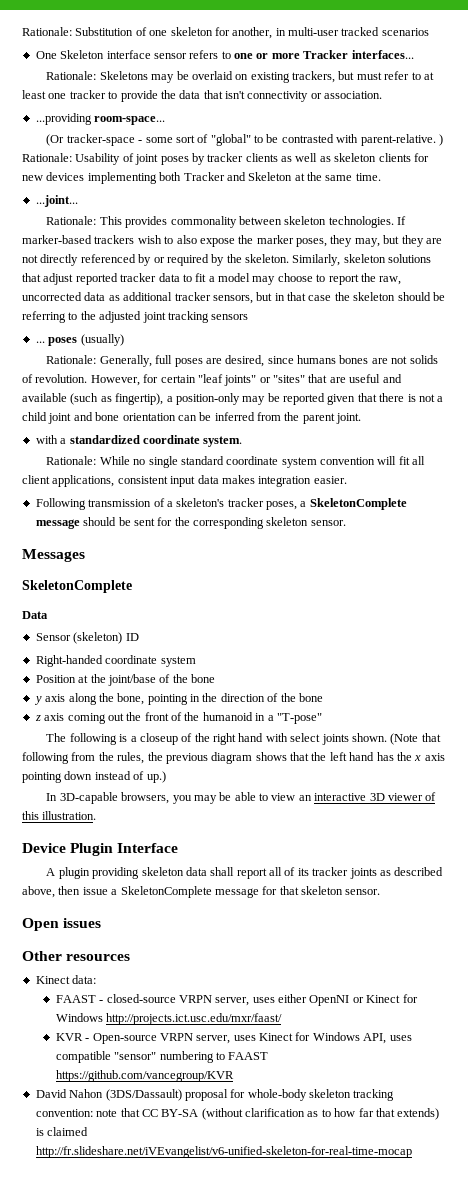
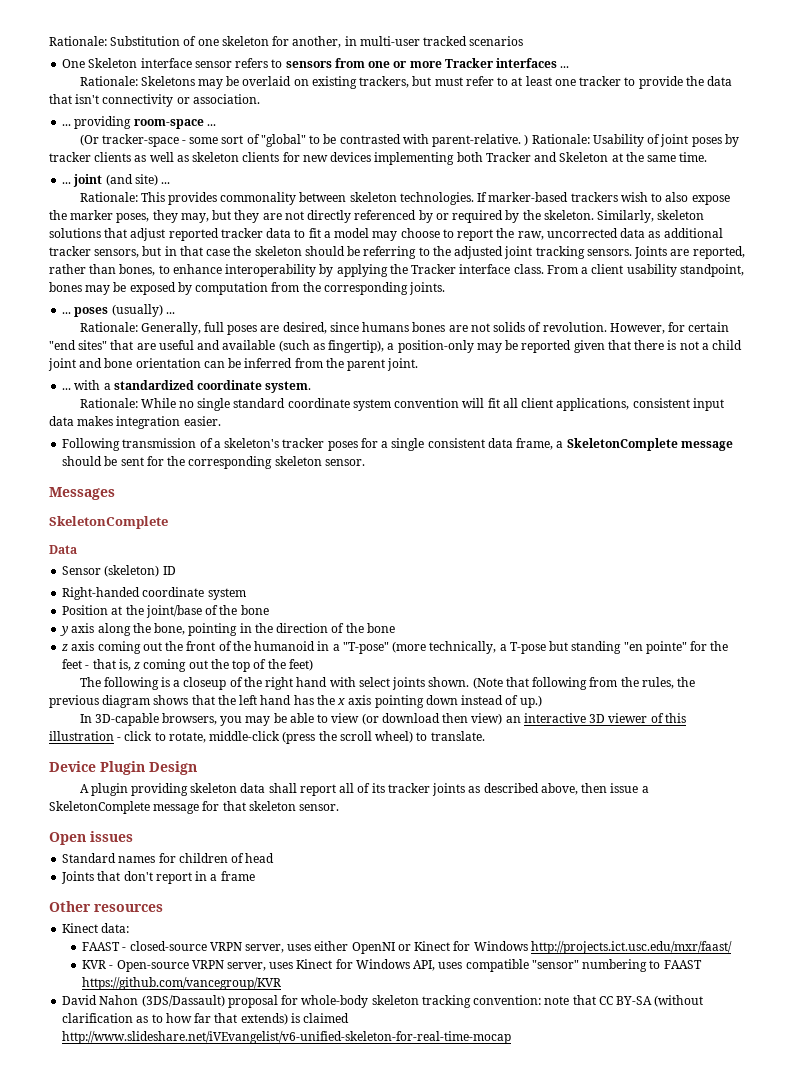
- One Skeleton interface sensor refers to one or more Tracker interfaces...
+ One Skeleton interface sensor refers to sensors from one or more Tracker interfaces ...
- ...providing room-space...
+ ... providing room-space ...
- ...joint...
+ ... joint (and site) ...
- Similarly, skeleton solutions that adjust reported tracker data to fit a model may choose to report the raw, uncorrected data as additional tracker sensors, but in that case the skeleton should be referring to the adjusted joint tracking sensors
+ Similarly, skeleton solutions that adjust reported tracker data to fit a model may choose to report the raw, uncorrected data as additional tracker sensors, but in that case the skeleton should be referring to the adjusted joint tracking sensors. Joints are reported, rather than bones, to enhance interoperability by applying the Tracker interface class. From a client usability standpoint, bones may be exposed by computation from the corresponding joints.
- ... poses (usually)
+ ... poses (usually) ...
- However, for certain "leaf joints" or "sites" that are useful and available (such as fingertip), a position-only may be reported given that there is not a child joint and bone orientation can be inferred from the parent joint.
+ However, for certain "end sites" that are useful and available (such as fingertip), a position-only may be reported given that there is not a child joint and bone orientation can be inferred from the parent joint.
- with a standardized coordinate system.
+ ... with a standardized coordinate system.
- Following transmission of a skeleton's tracker poses, a SkeletonComplete message should be sent for the corresponding skeleton sensor.
+ Following transmission of a skeleton's tracker poses for a single consistent data frame, a SkeletonComplete message should be sent for the corresponding skeleton sensor.
- z axis coming out the front of the humanoid in a "T-pose"
+ z axis coming out the front of the humanoid in a "T-pose" (more technically, a T-pose but standing "en pointe" for the feet - that is, z coming out the top of the feet)
- In 3D-capable browsers, you may be able to view an interactive 3D viewer of this illustration.
+ In 3D-capable browsers, you may be able to view (or download then view) an interactive 3D viewer of this illustration - click to rotate, middle-click (press the scroll wheel) to translate.
- Device Plugin Interface
+ Device Plugin Design
+ Standard names for children of head
+ Joints that don't report in a frame
- David Nahon (3DS/Dassault) proposal for whole-body skeleton tracking convention: note that CC BY-SA (without clarification as to how far that extends) is claimed http://fr.slideshare.net/iVEvangelist/v6-unified-skeleton-for-real-time-mocap
+ David Nahon (3DS/Dassault) proposal for whole-body skeleton tracking convention: note that CC BY-SA (without clarification as to how far that extends) is claimed http://www.slideshare.net/iVEvangelist/v6-unified-skeleton-for-real-time-mocap

